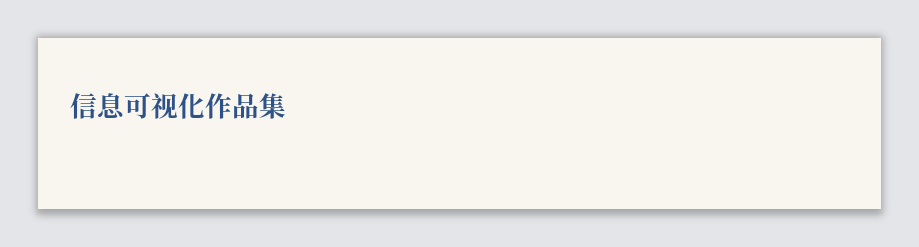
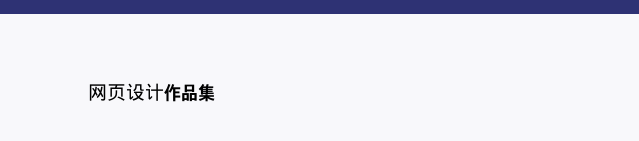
- 信息可视化作品集
+ 网页设计作品集

